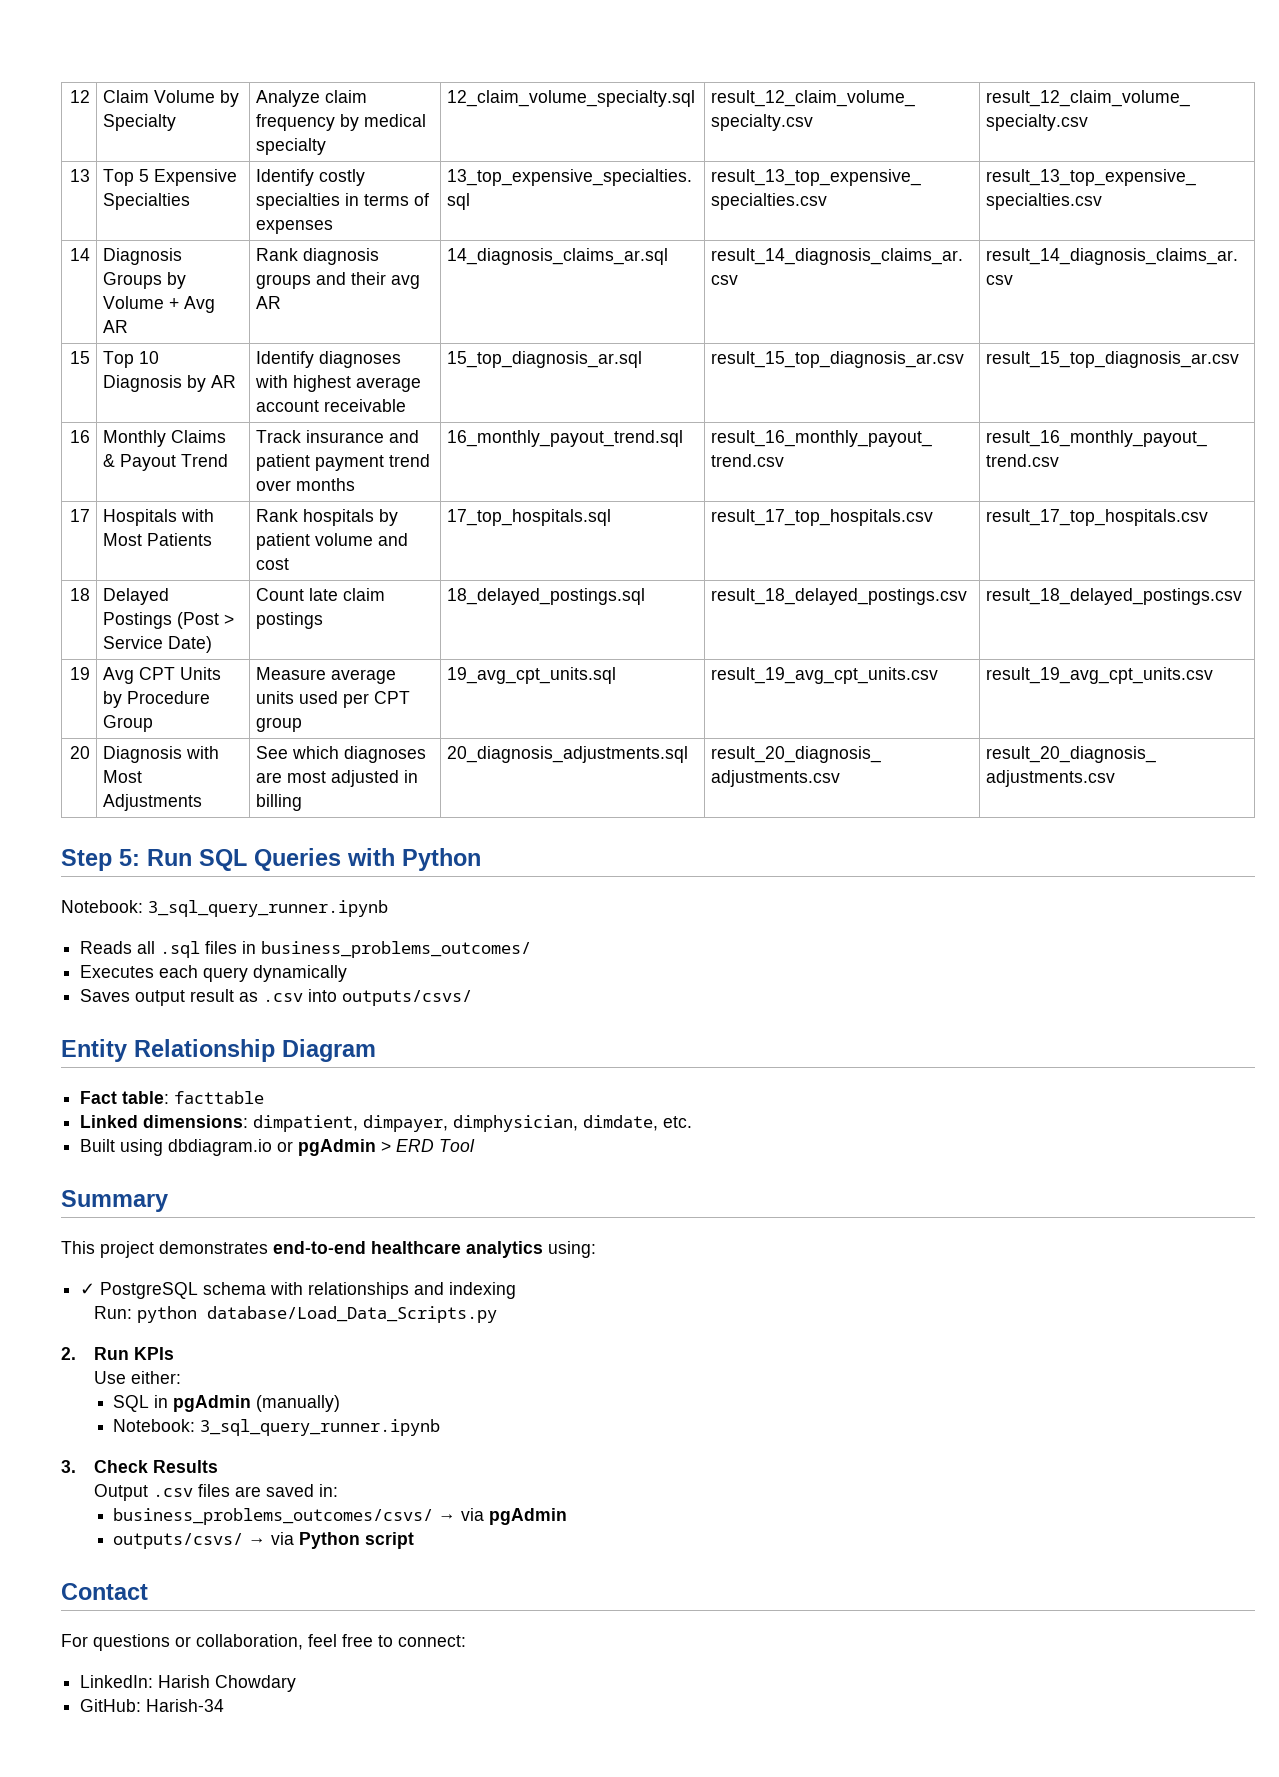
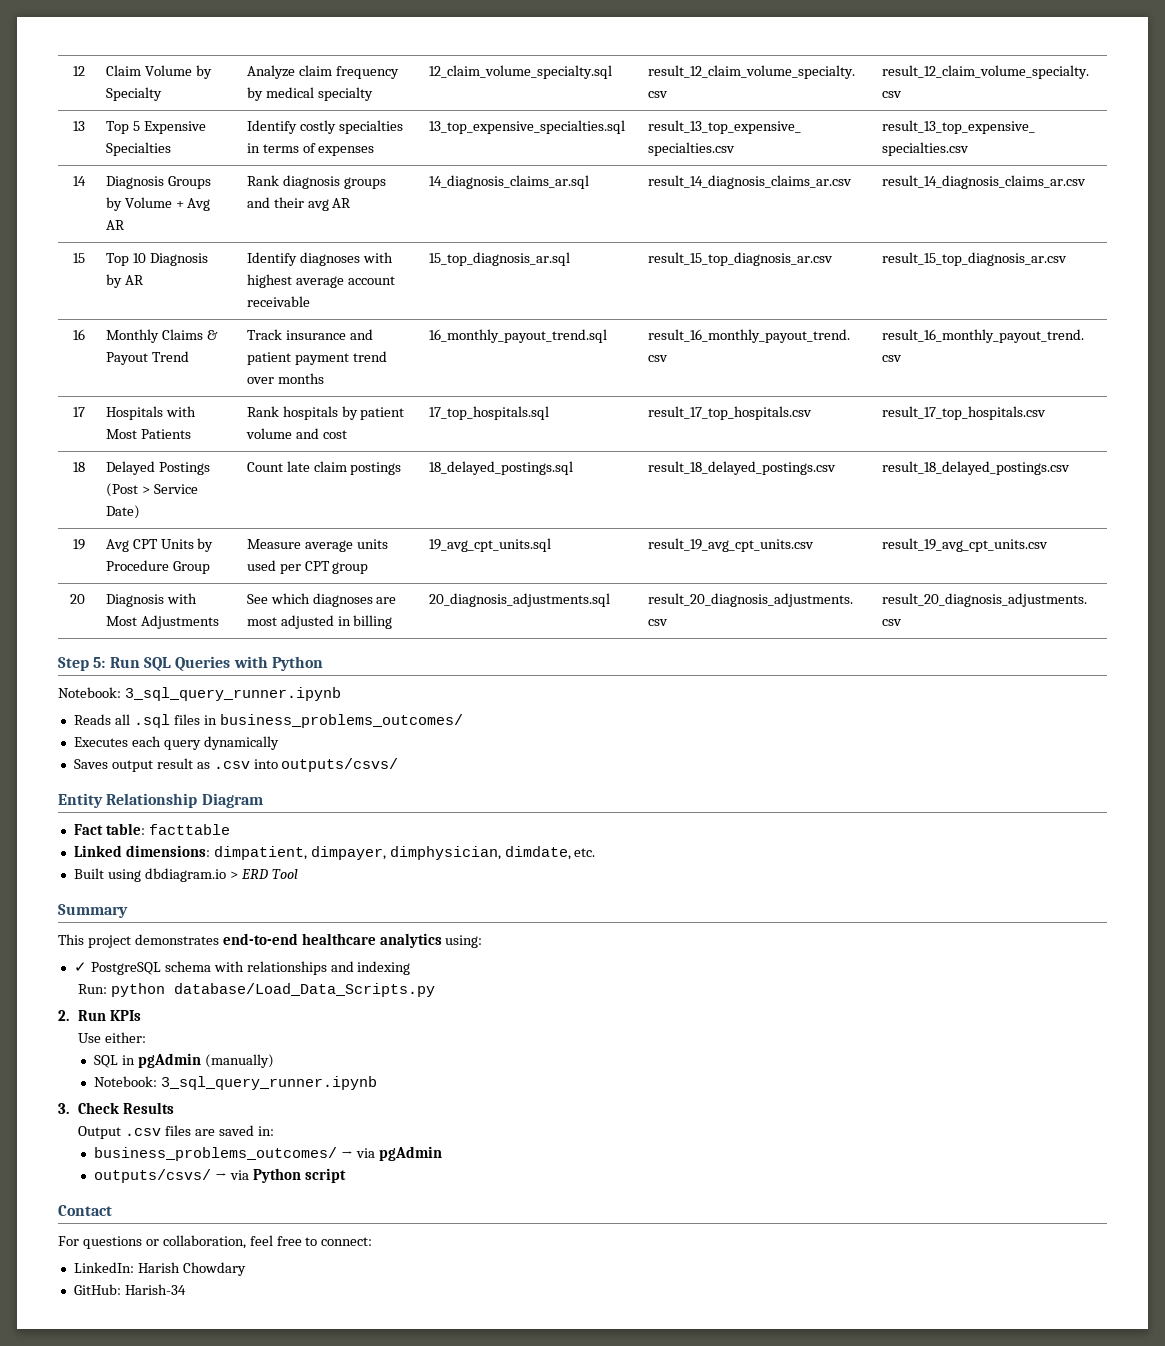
- Built using dbdiagram.io or pgAdmin > ERD Tool
+ Built using dbdiagram.io > ERD Tool
- business_problems_outcomes/csvs/ → via pgAdmin
+ business_problems_outcomes/ → via pgAdmin

